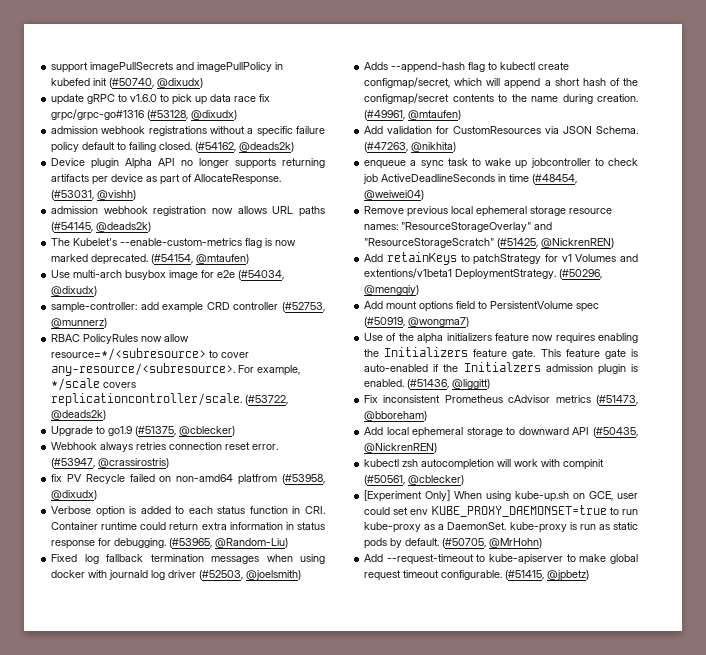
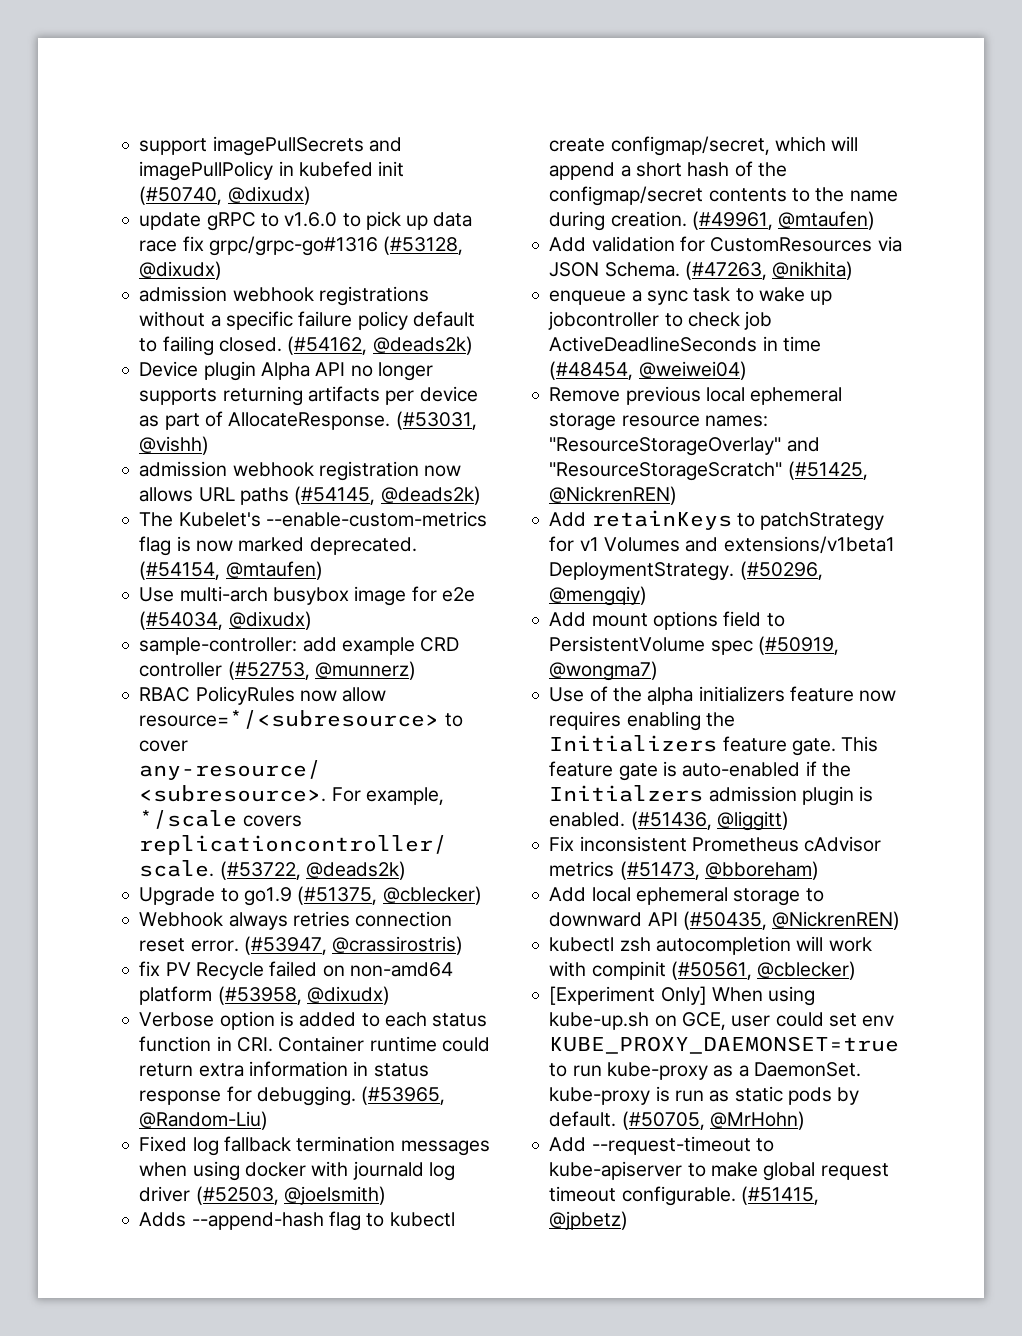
- fix PV Recycle failed on non-amd64 platfrom (#53958, @dixudx)
+ fix PV Recycle failed on non-amd64 platform (#53958, @dixudx)
- Add retainKeys to patchStrategy for v1 Volumes and extentions/v1beta1 DeploymentStrategy.
+ Add retainKeys to patchStrategy for v1 Volumes and extensions/v1beta1 DeploymentStrategy.

